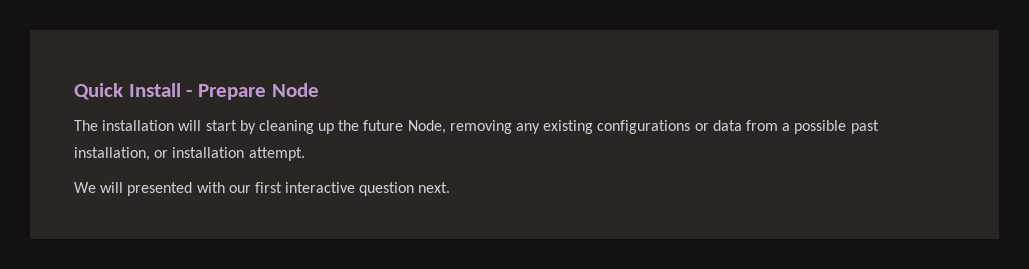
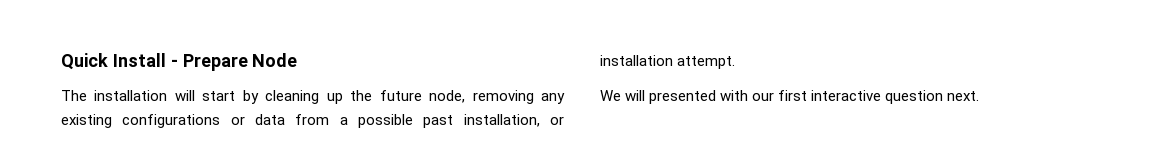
- The installation will start by cleaning up the future Node, removing any existing configurations or data from a possible past installation, or installation attempt.
+ The installation will start by cleaning up the future node, removing any existing configurations or data from a possible past installation, or installation attempt.

